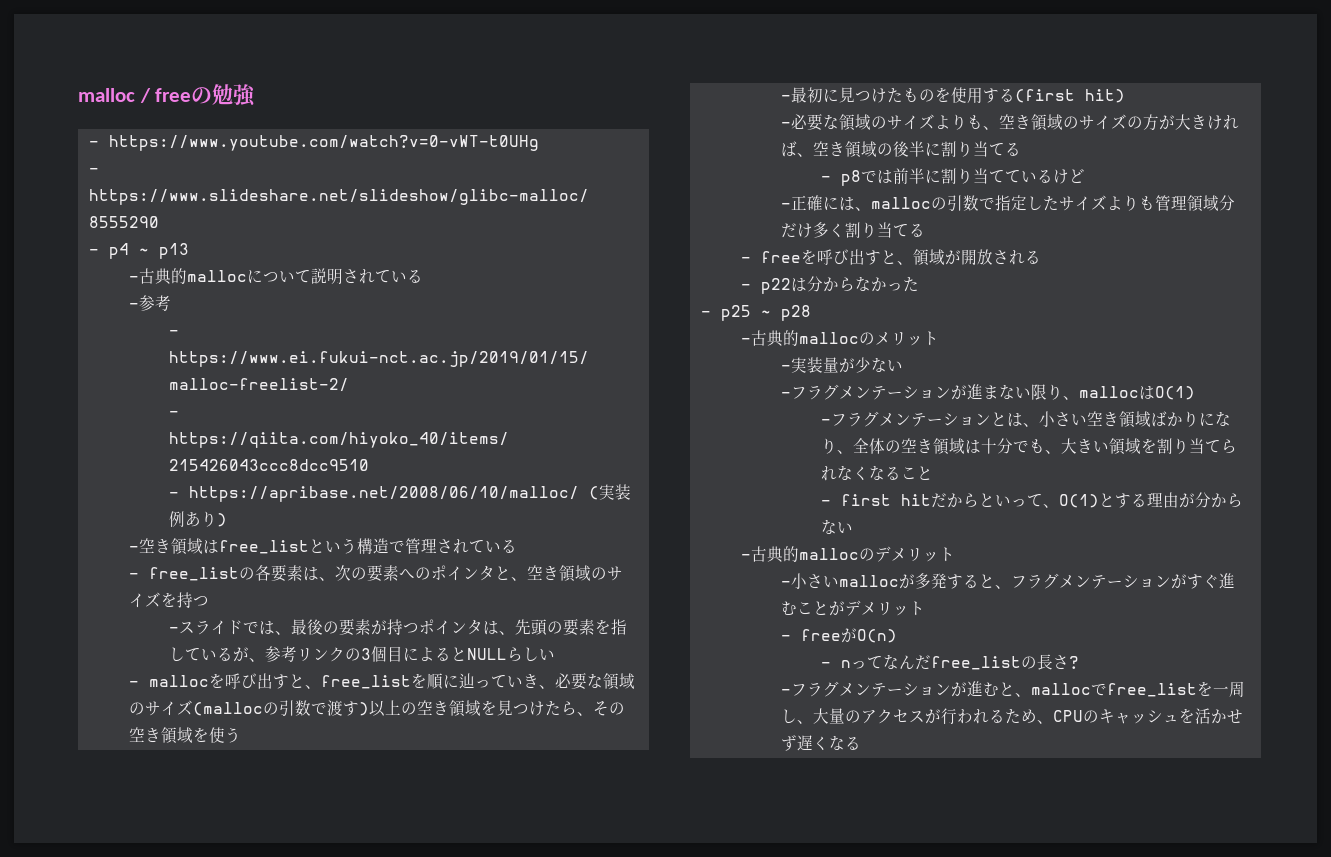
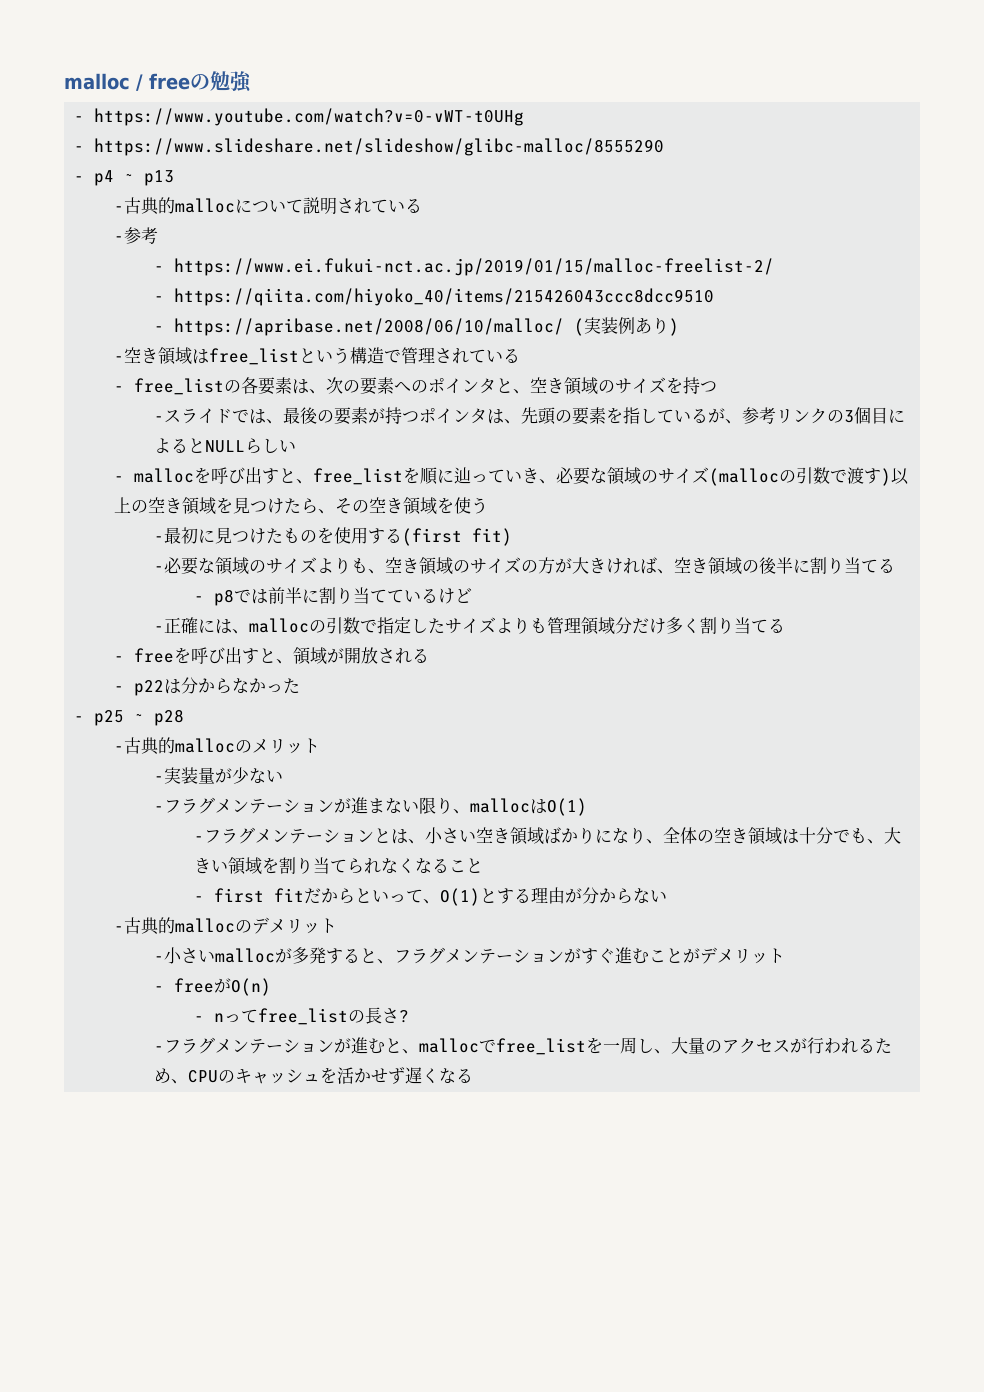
- -最初に見つけたものを使用する(first hit)
+ -最初に見つけたものを使用する(first fit)
- - first hitだからといって、O(1)とする理由が分からない
+ - first fitだからといって、O(1)とする理由が分からない
- - nってなんだfree_listの長さ?
+ - nってfree_listの長さ?

